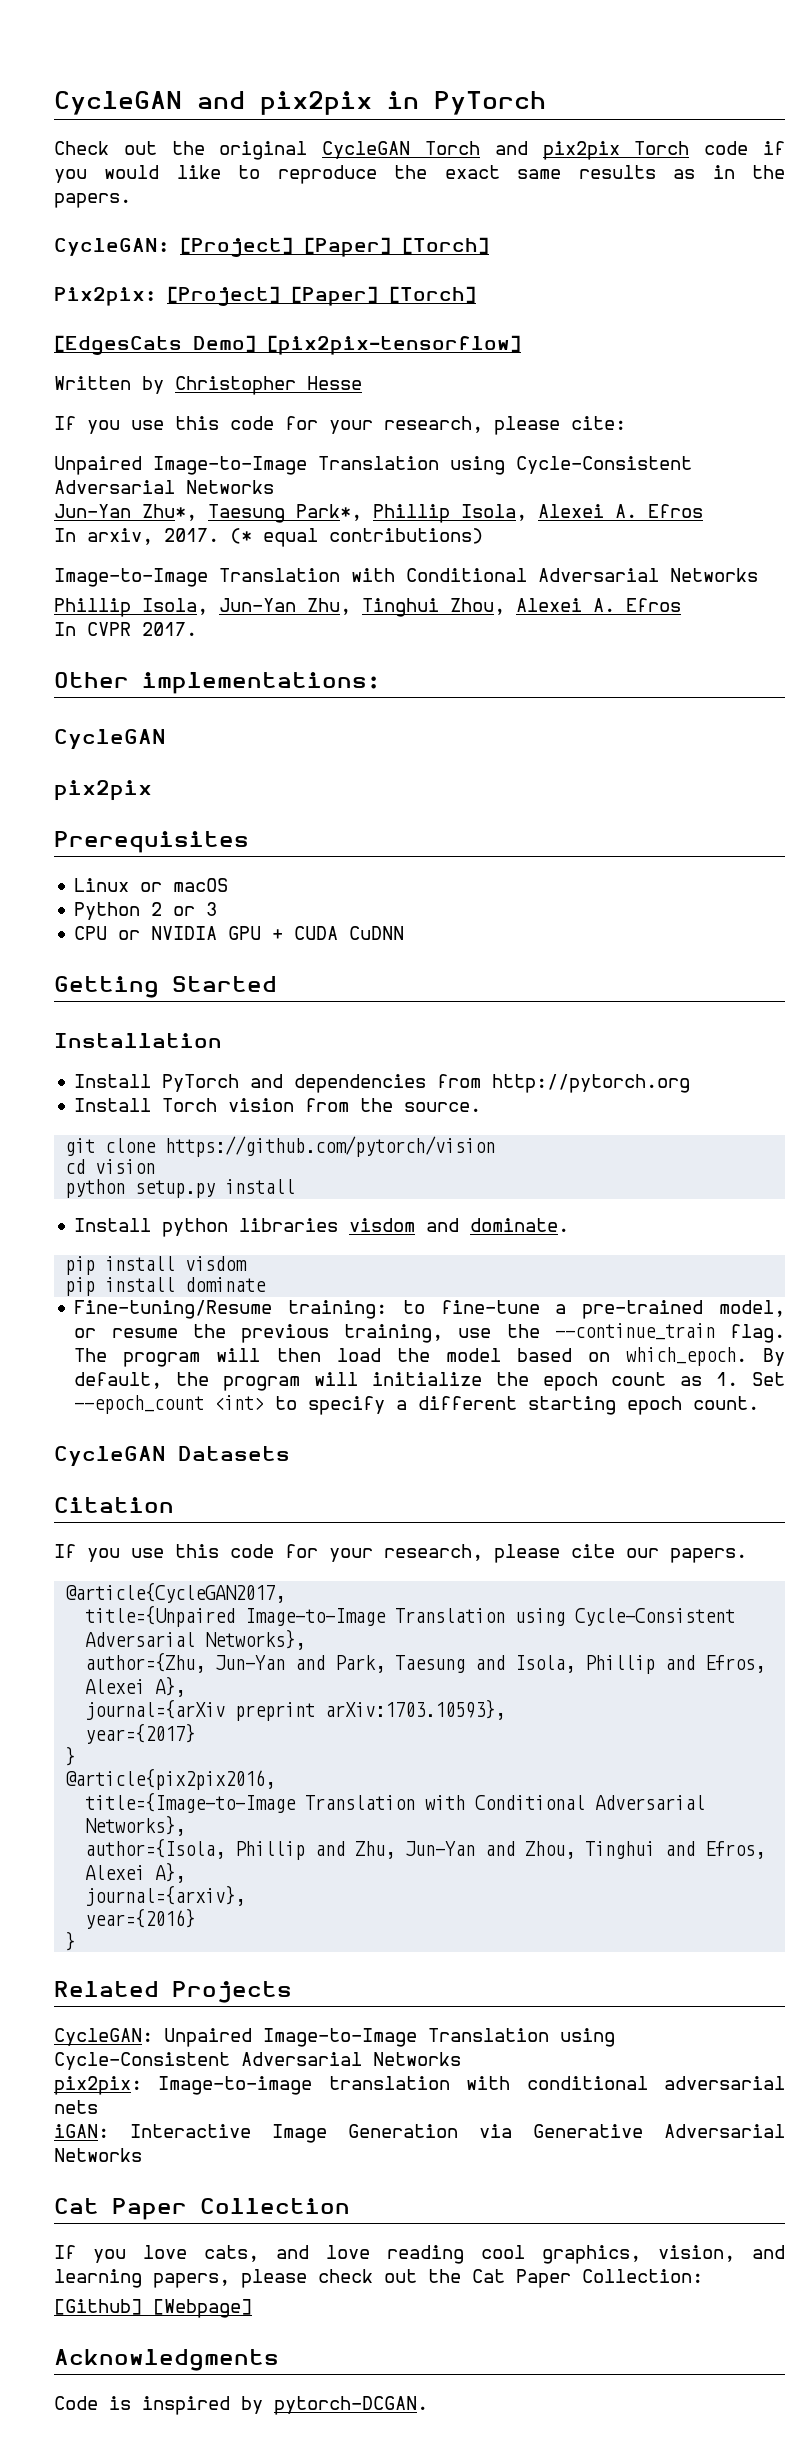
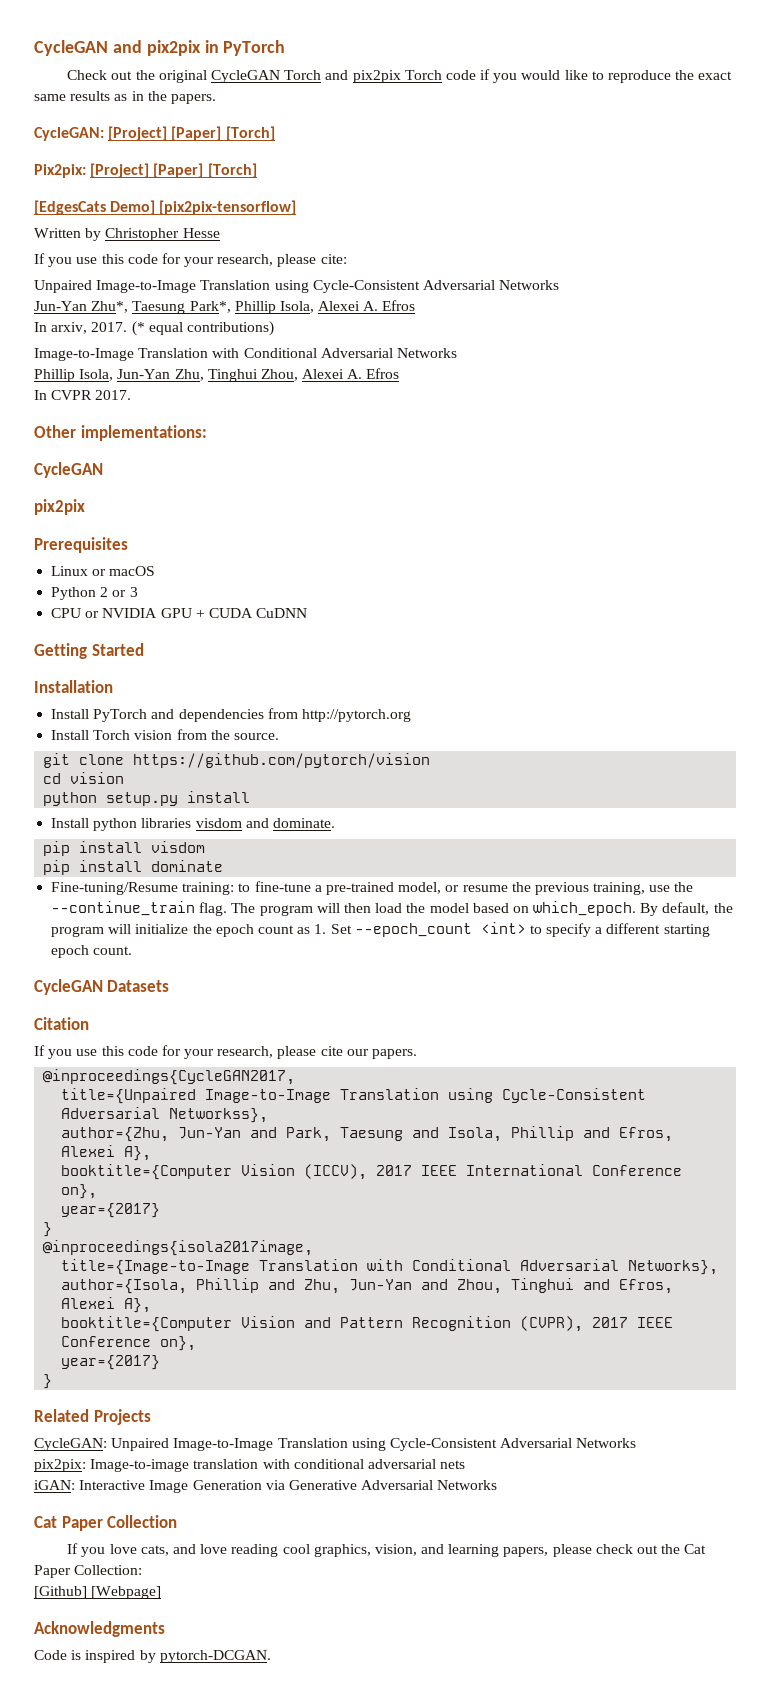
- @article{CycleGAN2017,
+ @inproceedings{CycleGAN2017,
- title={Unpaired Image-to-Image Translation using Cycle-Consistent Adversarial Networks},
+ title={Unpaired Image-to-Image Translation using Cycle-Consistent Adversarial Networkss},
- journal={arXiv preprint arXiv:1703.10593},
+ booktitle={Computer Vision (ICCV), 2017 IEEE International Conference on},
  year={2017}
  }
- @article{pix2pix2016,
+ @inproceedings{isola2017image,
- journal={arxiv},
- year={2016}
+ booktitle={Computer Vision and Pattern Recognition (CVPR), 2017 IEEE Conference on},
+ year={2017}

